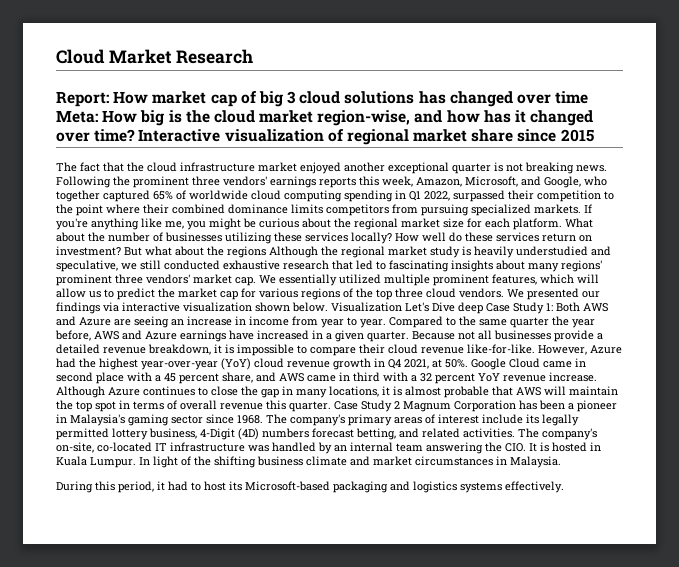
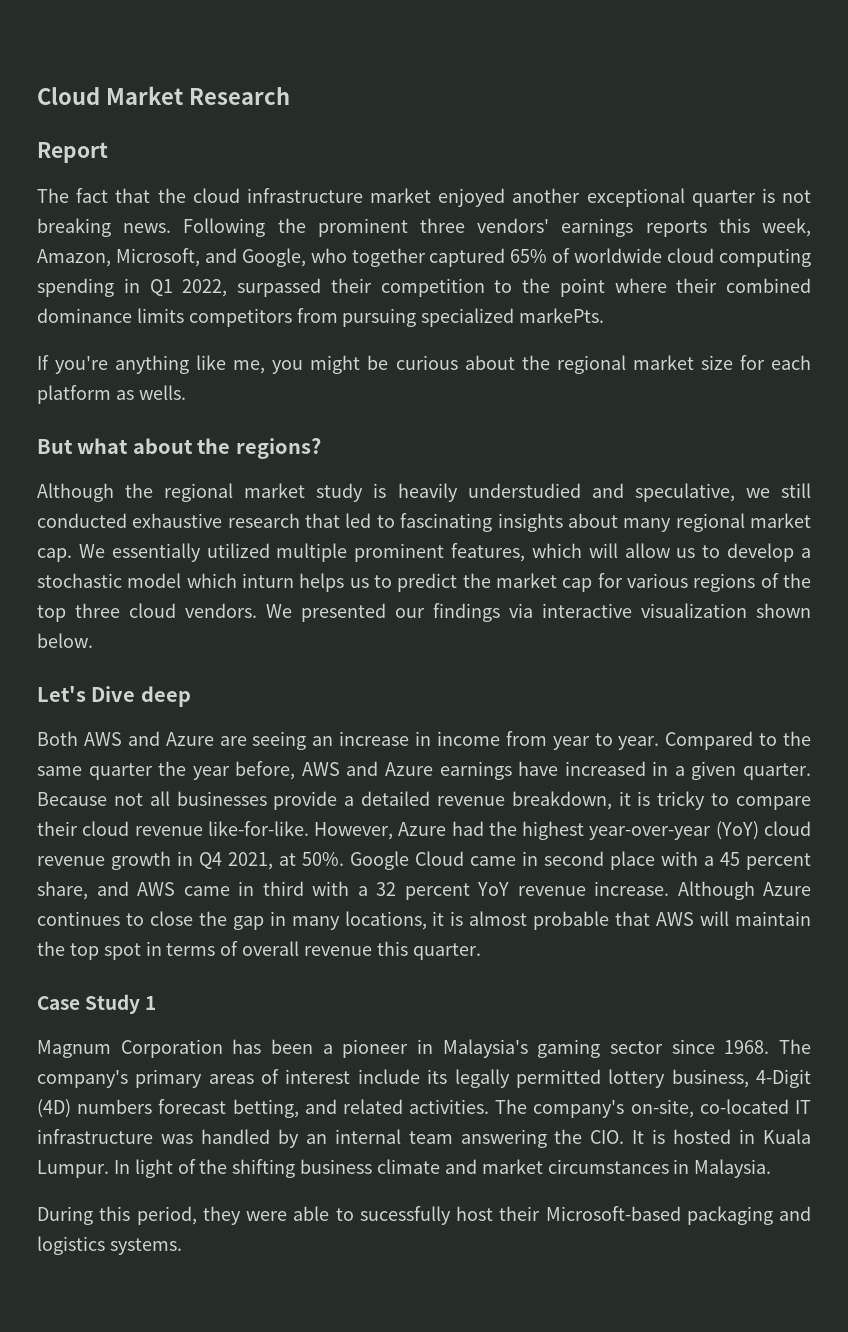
- Report: How market cap of big 3 cloud solutions has changed over time Meta: How big is the cloud market region-wise, and how has it changed over time? Interactive visualization of regional market share since 2015
+ Report
- Following the prominent three vendors' earnings reports this week, Amazon, Microsoft, and Google, who together captured 65% of worldwide cloud computing spending in Q1 2022, surpassed their competition to the point where their combined dominance limits competitors from pursuing specialized markets. If you're anything like me, you might be curious about the regional market size for each platform. What about the number of businesses utilizing these services locally? How well do these services return on investment? But what about the regions Although the regional market study is heavily understudied and speculative, we still conducted exhaustive research that led to fascinating insights about many regions' prominent three vendors' market cap.
+ Following the prominent three vendors' earnings reports this week, Amazon, Microsoft, and Google, who together captured 65% of worldwide cloud computing spending in Q1 2022, surpassed their competition to the point where their combined dominance limits competitors from pursuing specialized markePts.
+ If you're anything like me, you might be curious about the regional market size for each platform as wells.
+ But what about the regions?
+ Although the regional market study is heavily understudied and speculative, we still conducted exhaustive research that led to fascinating insights about many regional market cap.
- We essentially utilized multiple prominent features, which will allow us to predict the market cap for various regions of the top three cloud vendors.
+ We essentially utilized multiple prominent features, which will allow us to develop a stochastic model which inturn helps us to predict the market cap for various regions of the top three cloud vendors.
- We presented our findings via interactive visualization shown below. Visualization Let's Dive deep Case Study 1: Both AWS and Azure are seeing an increase in income from year to year.
+ We presented our findings via interactive visualization shown below.
+ Let's Dive deep
+ Both AWS and Azure are seeing an increase in income from year to year.
- Because not all businesses provide a detailed revenue breakdown, it is impossible to compare their cloud revenue like-for-like.
+ Because not all businesses provide a detailed revenue breakdown, it is tricky to compare their cloud revenue like-for-like.
- Although Azure continues to close the gap in many locations, it is almost probable that AWS will maintain the top spot in terms of overall revenue this quarter. Case Study 2 Magnum Corporation has been a pioneer in Malaysia's gaming sector since 1968.
+ Although Azure continues to close the gap in many locations, it is almost probable that AWS will maintain the top spot in terms of overall revenue this quarter.
+ Case Study 1
+ Magnum Corporation has been a pioneer in Malaysia's gaming sector since 1968.
- During this period, it had to host its Microsoft-based packaging and logistics systems effectively.
+ During this period, they were able to sucessfully host their Microsoft-based packaging and logistics systems.

